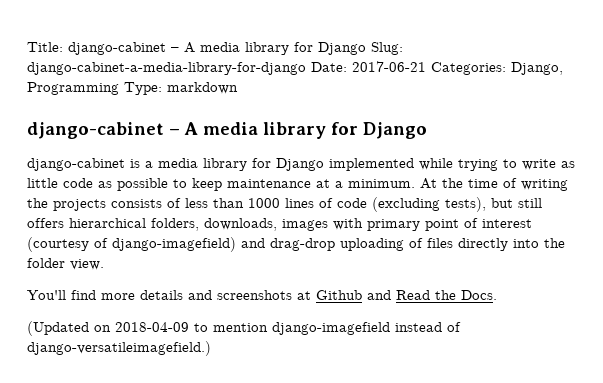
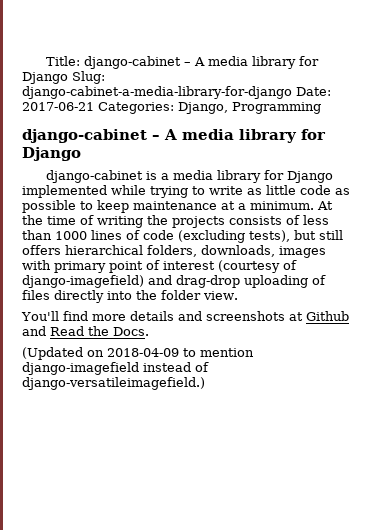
- Title: django-cabinet – A media library for Django Slug: django-cabinet-a-media-library-for-django Date: 2017-06-21 Categories: Django, Programming Type: markdown
+ Title: django-cabinet – A media library for Django Slug: django-cabinet-a-media-library-for-django Date: 2017-06-21 Categories: Django, Programming

